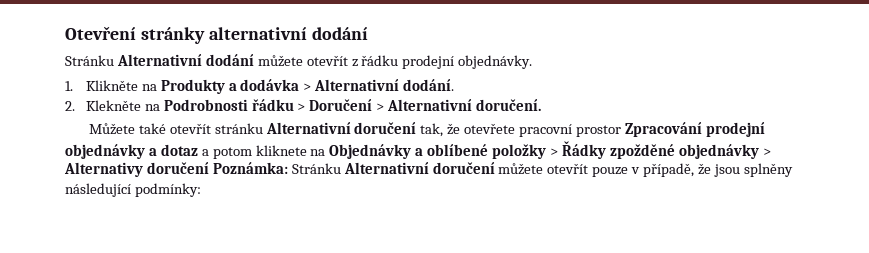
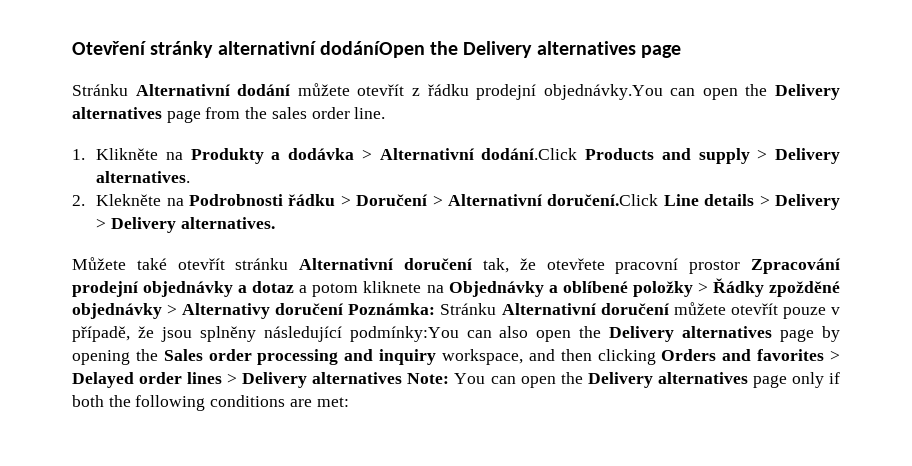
- Otevření stránky alternativní dodání
+ Otevření stránky alternativní dodáníOpen the Delivery alternatives page
- Stránku Alternativní dodání můžete otevřít z řádku prodejní objednávky.
+ Stránku Alternativní dodání můžete otevřít z řádku prodejní objednávky.You can open the Delivery alternatives page from the sales order line.
- 1. Klikněte na Produkty a dodávka > Alternativní dodání.
+ 1. Klikněte na Produkty a dodávka > Alternativní dodání.Click Products and supply > Delivery alternatives.
- 2. Klekněte na Podrobnosti řádku > Doručení > Alternativní doručení.
+ 2. Klekněte na Podrobnosti řádku > Doručení > Alternativní doručení.Click Line details > Delivery > Delivery alternatives.
- Můžete také otevřít stránku Alternativní doručení tak, že otevřete pracovní prostor Zpracování prodejní objednávky a dotaz a potom kliknete na Objednávky a oblíbené položky > Řádky zpožděné objednávky > Alternativy doručení Poznámka: Stránku Alternativní doručení můžete otevřít pouze v případě, že jsou splněny následující podmínky:
+ Můžete také otevřít stránku Alternativní doručení tak, že otevřete pracovní prostor Zpracování prodejní objednávky a dotaz a potom kliknete na Objednávky a oblíbené položky > Řádky zpožděné objednávky > Alternativy doručení Poznámka: Stránku Alternativní doručení můžete otevřít pouze v případě, že jsou splněny následující podmínky:You can also open the Delivery alternatives page by opening the Sales order processing and inquiry workspace, and then clicking Orders and favorites > Delayed order lines > Delivery alternatives Note: You can open the Delivery alternatives page only if both the following conditions are met:

